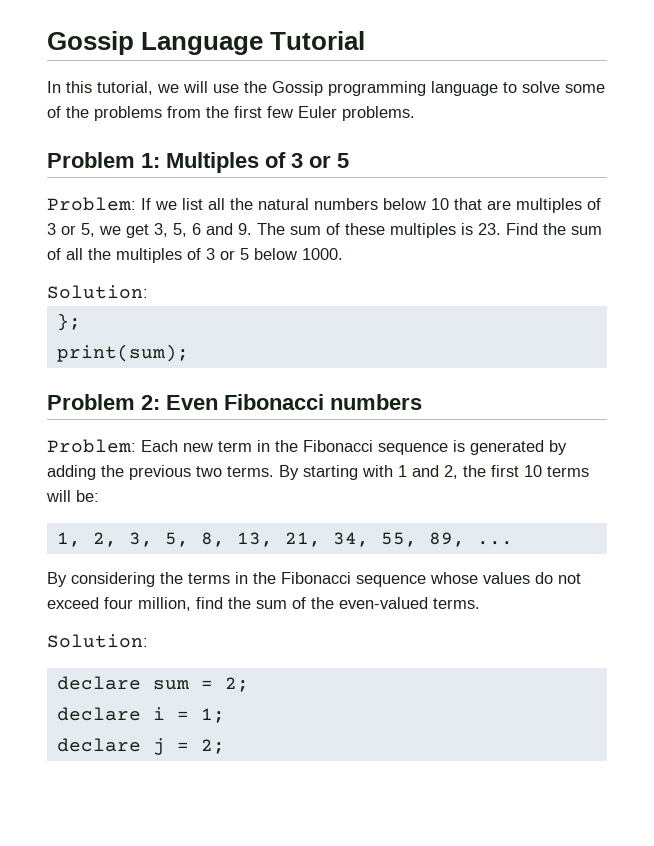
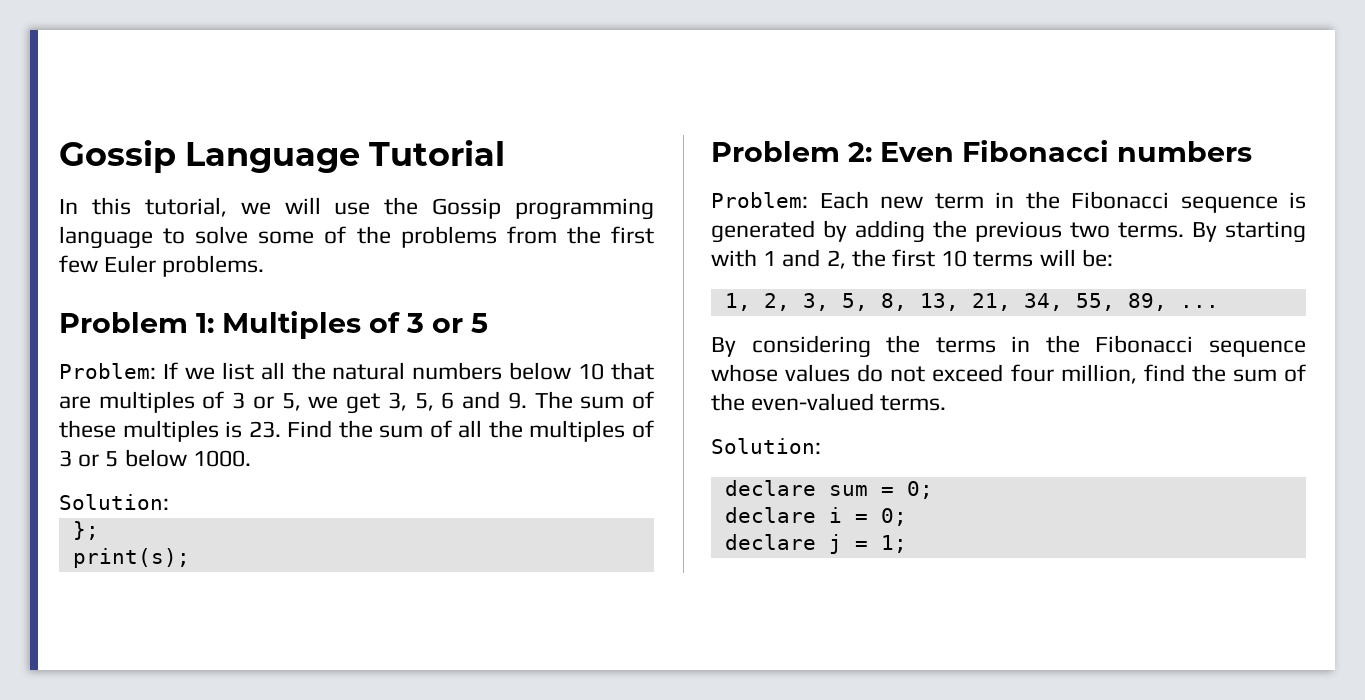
- print(sum);
+ print(s);
- declare sum = 2;
+ declare sum = 0;
- declare i = 1;
+ declare i = 0;
- declare j = 2;
+ declare j = 1;

